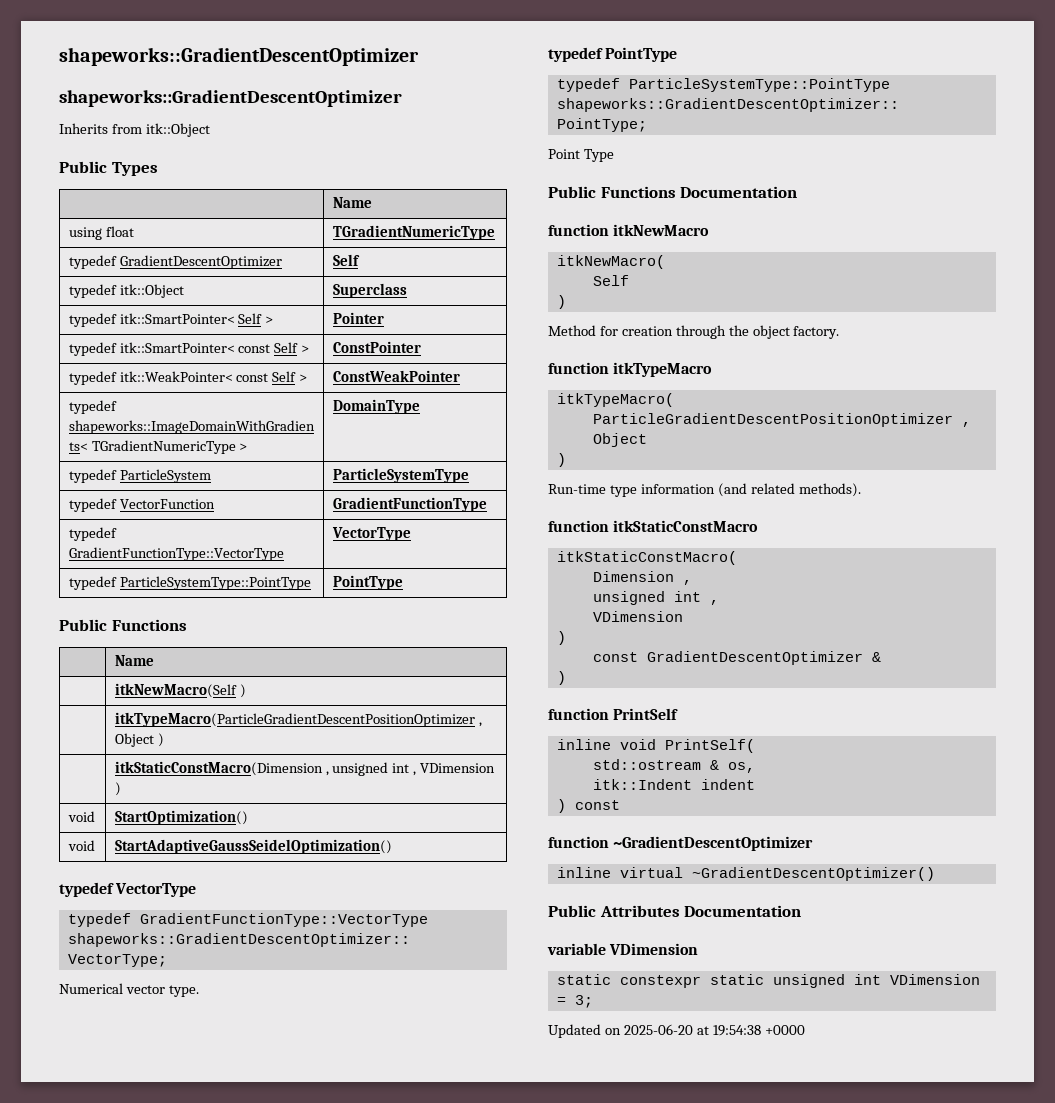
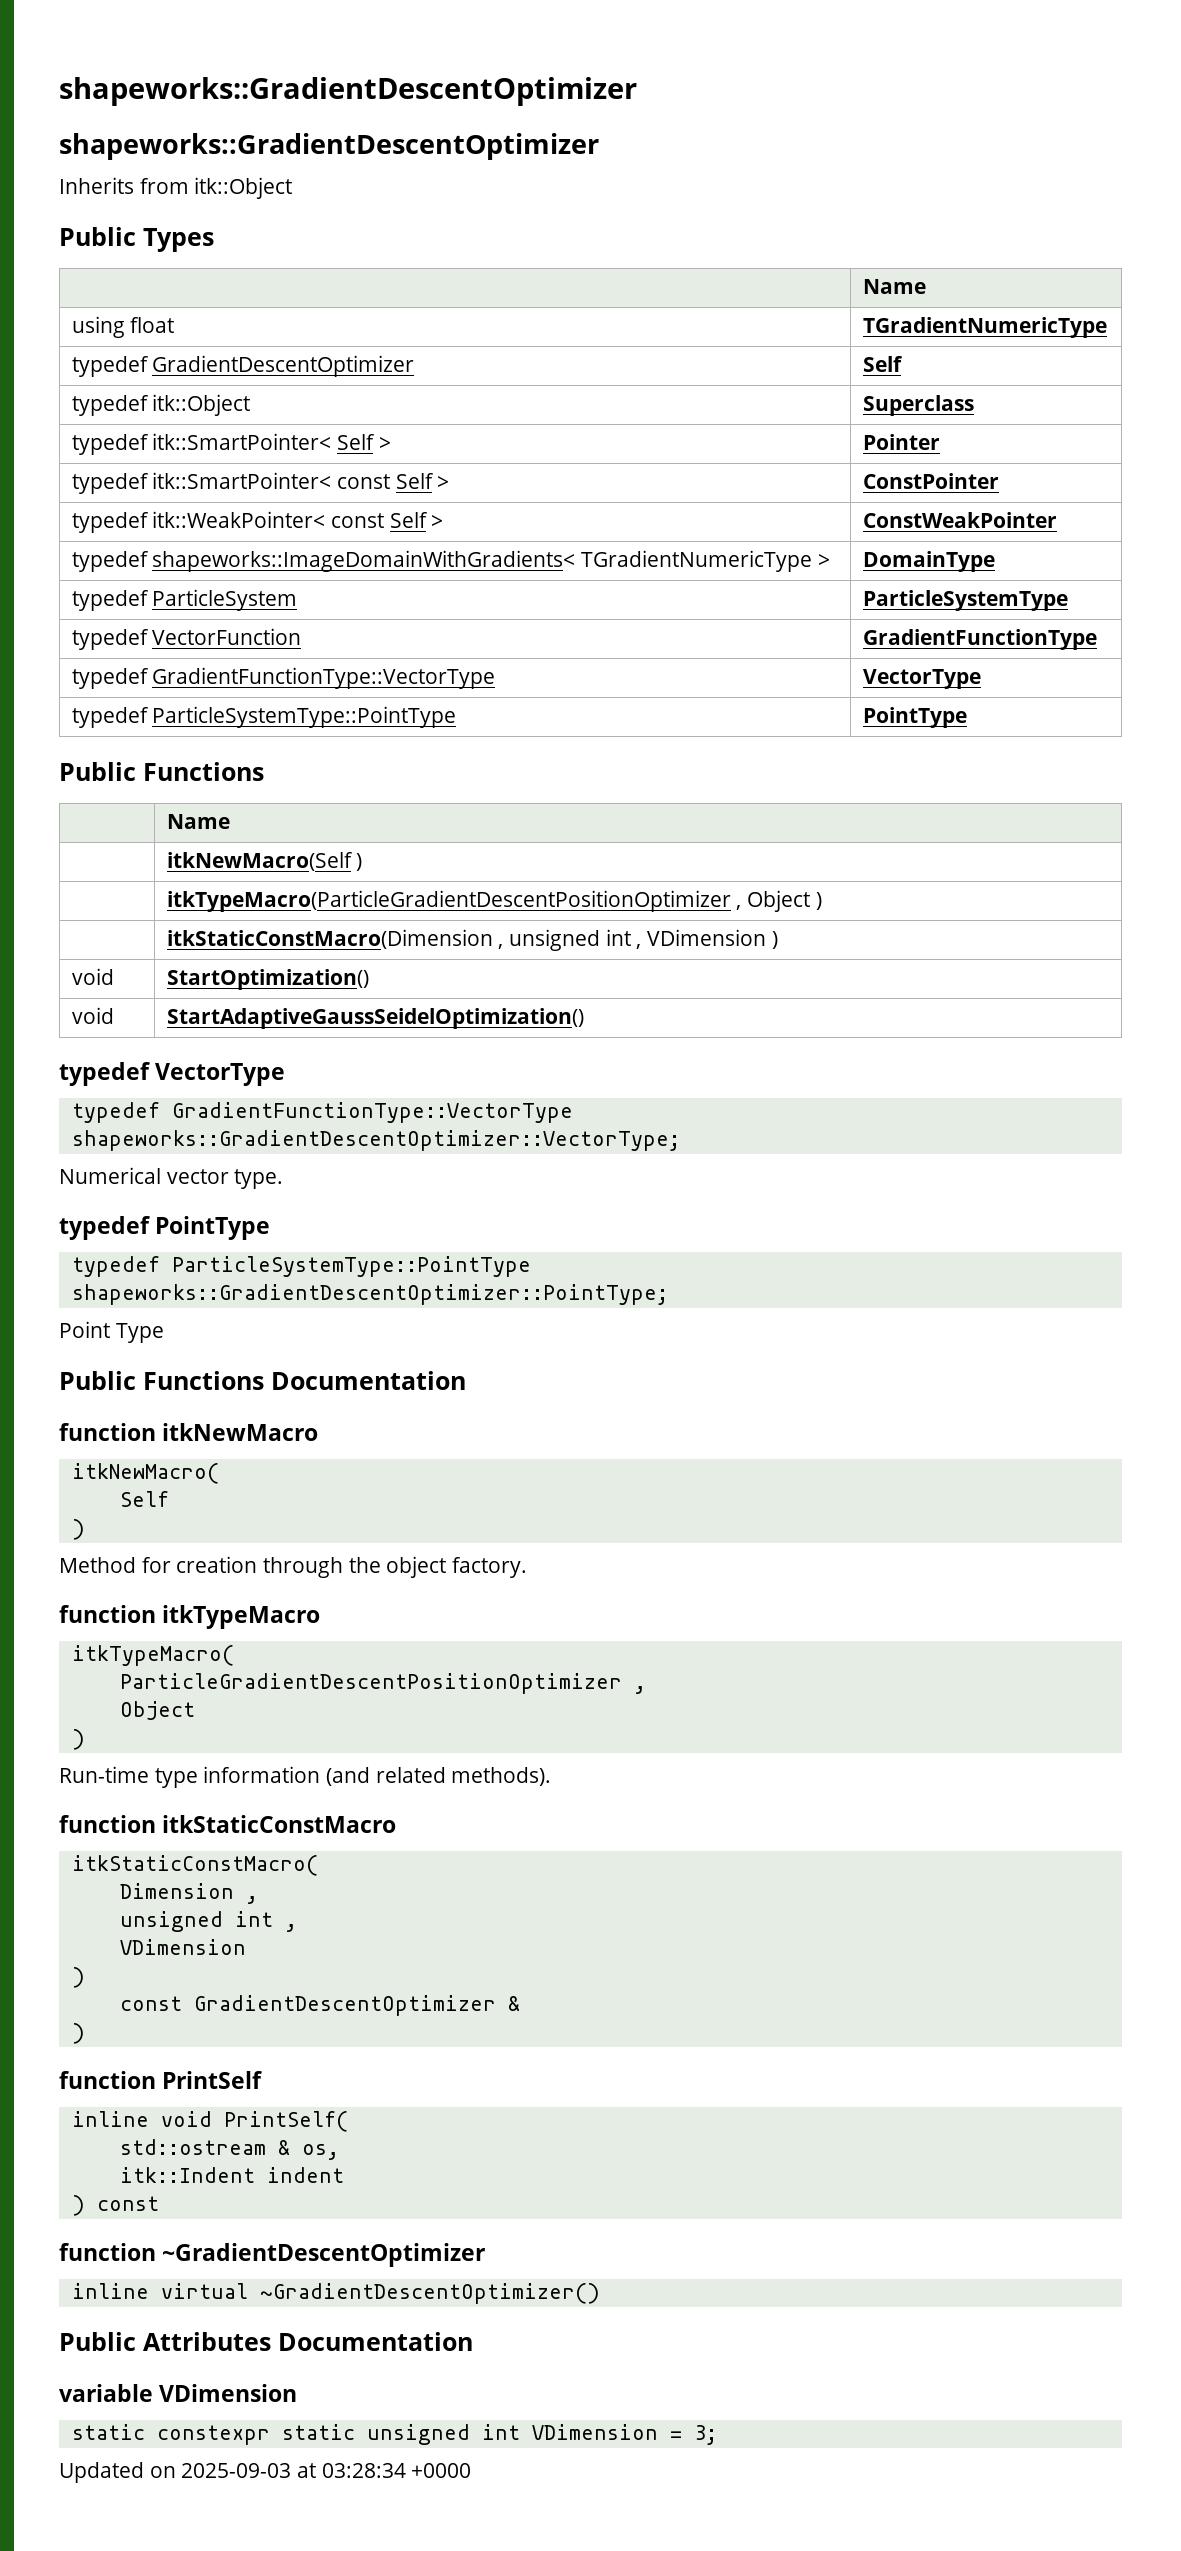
- Updated on 2025-06-20 at 19:54:38 +0000
+ Updated on 2025-09-03 at 03:28:34 +0000

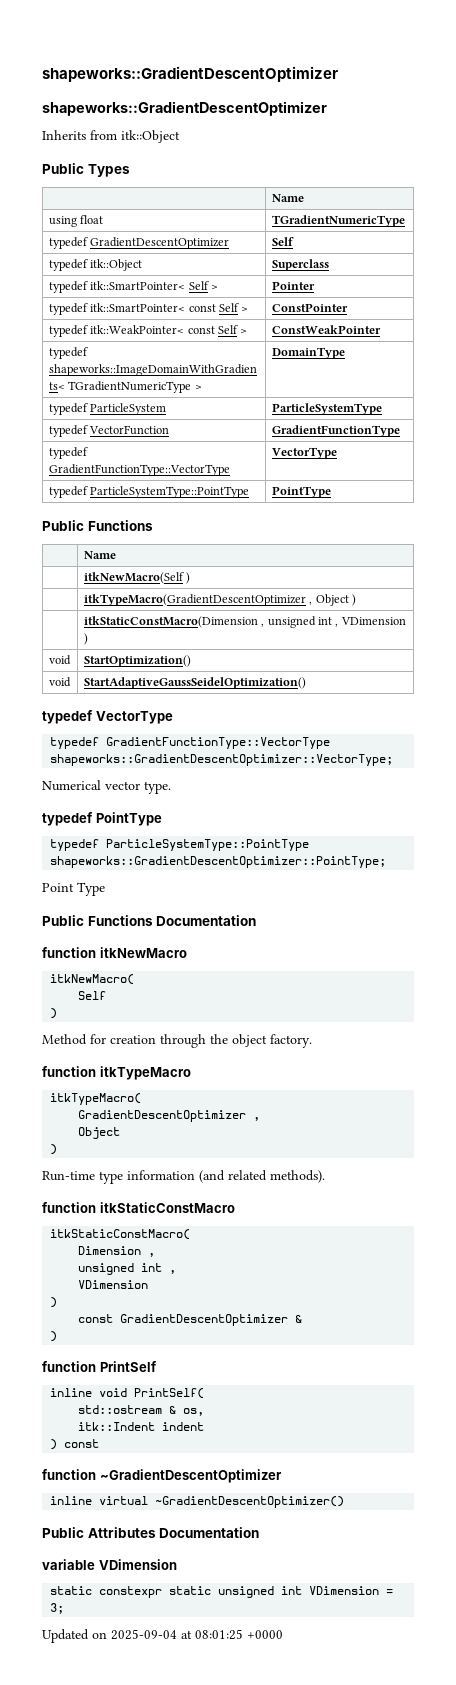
- | itkTypeMacro(ParticleGradientDescentPositionOptimizer , Object )
+ | itkTypeMacro(GradientDescentOptimizer , Object )
- ParticleGradientDescentPositionOptimizer ,
+ GradientDescentOptimizer ,
- Updated on 2025-09-03 at 03:28:34 +0000
+ Updated on 2025-09-04 at 08:01:25 +0000

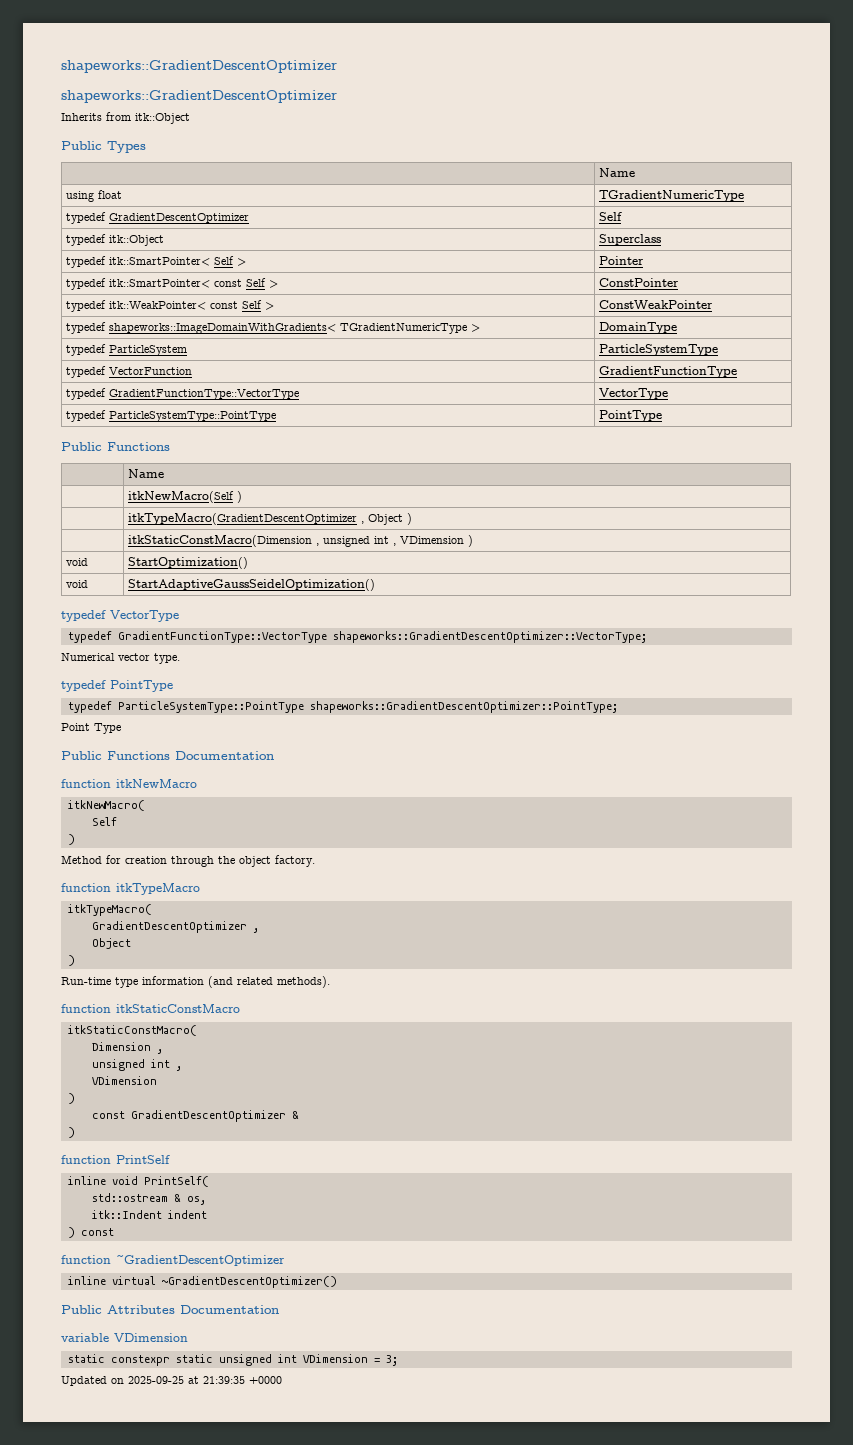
- Updated on 2025-09-04 at 08:01:25 +0000
+ Updated on 2025-09-25 at 21:39:35 +0000

